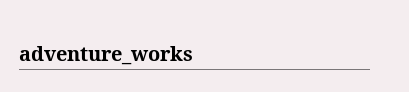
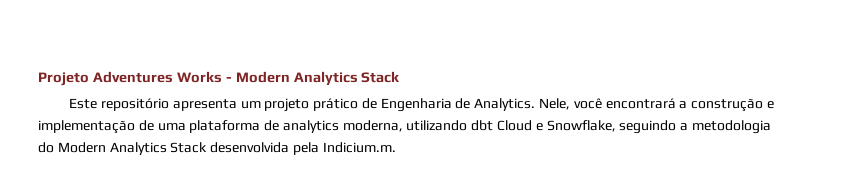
- adventure_works
+ Projeto Adventures Works - Modern Analytics Stack
+ Este repositório apresenta um projeto prático de Engenharia de Analytics. Nele, você encontrará a construção e implementação de uma plataforma de analytics moderna, utilizando dbt Cloud e Snowflake, seguindo a metodologia do Modern Analytics Stack desenvolvida pela Indicium.m.

